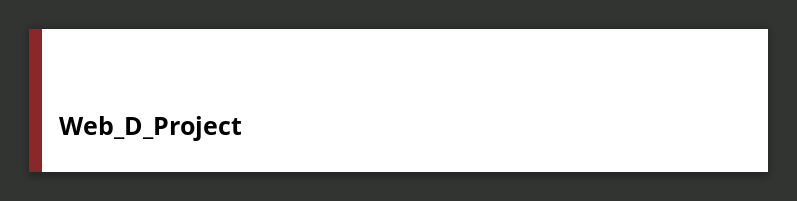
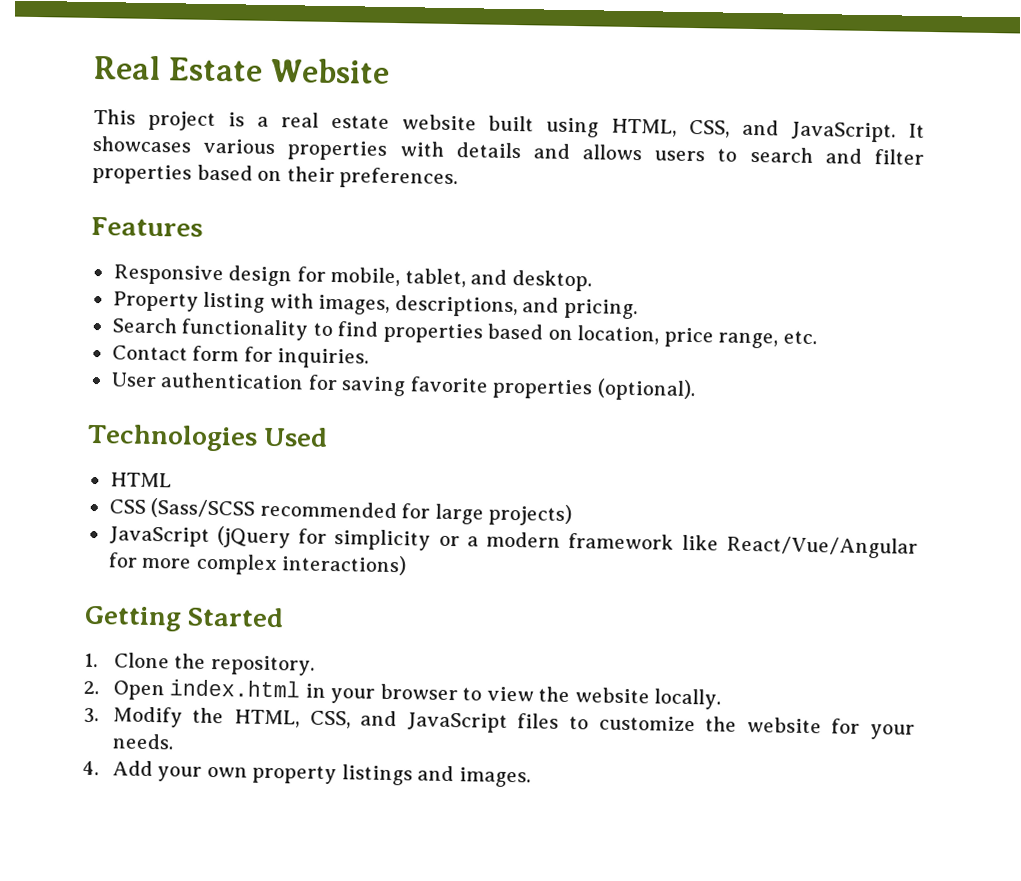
- Web_D_Project
+ Real Estate Website
+ This project is a real estate website built using HTML, CSS, and JavaScript. It showcases various properties with details and allows users to search and filter properties based on their preferences.
+ Features
+ Responsive design for mobile, tablet, and desktop.
+ Property listing with images, descriptions, and pricing.
+ Search functionality to find properties based on location, price range, etc.
+ Contact form for inquiries.
+ User authentication for saving favorite properties (optional).
+ Technologies Used
+ HTML
+ CSS (Sass/SCSS recommended for large projects)
+ JavaScript (jQuery for simplicity or a modern framework like React/Vue/Angular for more complex interactions)
+ Getting Started
+ 1. Clone the repository.
+ 2. Open index.html in your browser to view the website locally.
+ 3. Modify the HTML, CSS, and JavaScript files to customize the website for your needs.
+ 4. Add your own property listings and images.

